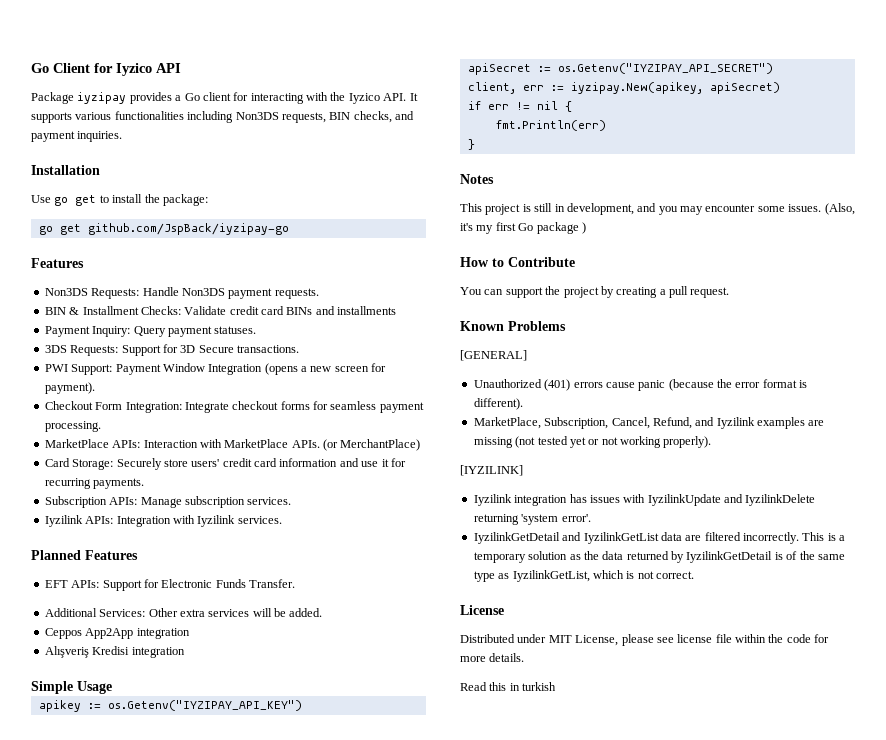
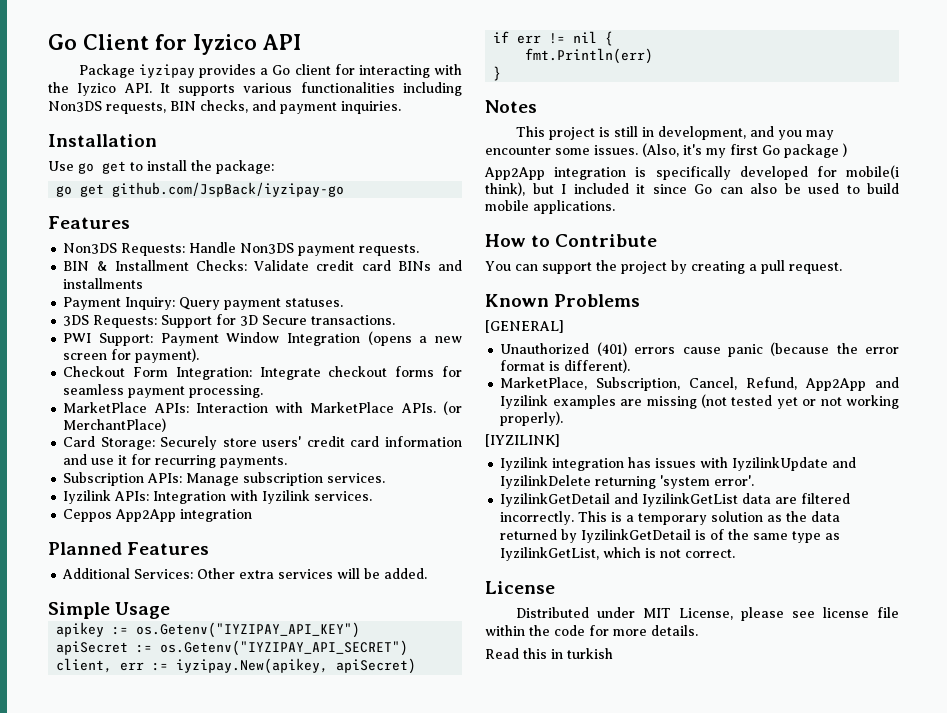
+ Ceppos App2App integration
- EFT APIs: Support for Electronic Funds Transfer.
- Ceppos App2App integration
- Alışveriş Kredisi integration
+ App2App integration is specifically developed for mobile(i think), but I included it since Go can also be used to build mobile applications.
- MarketPlace, Subscription, Cancel, Refund, and Iyzilink examples are missing (not tested yet or not working properly).
+ MarketPlace, Subscription, Cancel, Refund, App2App and Iyzilink examples are missing (not tested yet or not working properly).

